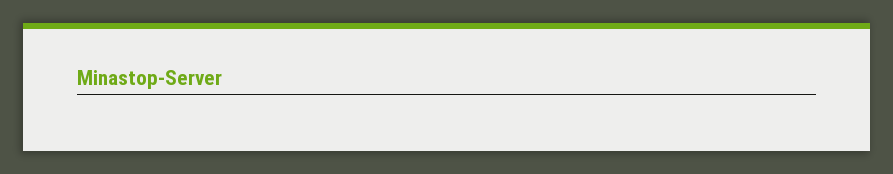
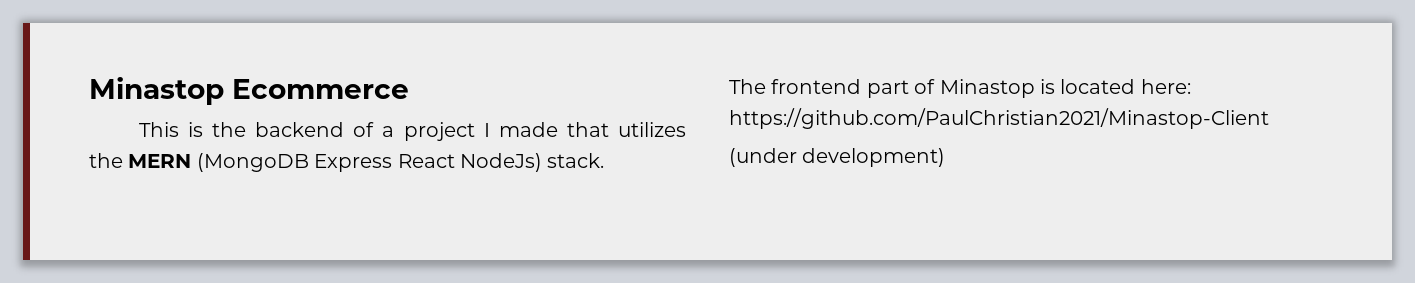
- Minastop-Server
+ Minastop Ecommerce
+ This is the backend of a project I made that utilizes the MERN (MongoDB Express React NodeJs) stack.
+ The frontend part of Minastop is located here: https://github.com/PaulChristian2021/Minastop-Client
+ (under development)

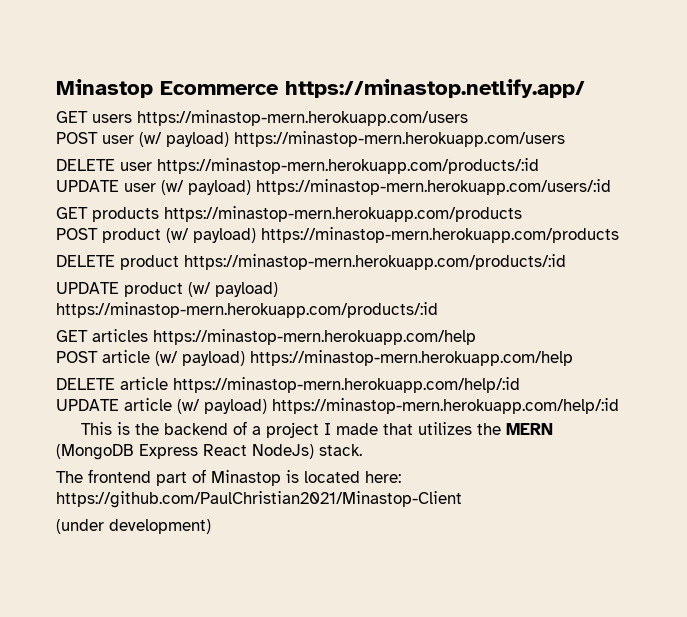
- Minastop Ecommerce
+ Minastop Ecommerce https://minastop.netlify.app/
+ GET users https://minastop-mern.herokuapp.com/users
+ POST user (w/ payload) https://minastop-mern.herokuapp.com/users
+ DELETE user https://minastop-mern.herokuapp.com/products/:id
+ UPDATE user (w/ payload) https://minastop-mern.herokuapp.com/users/:id
+ GET products https://minastop-mern.herokuapp.com/products
+ POST product (w/ payload) https://minastop-mern.herokuapp.com/products
+ DELETE product https://minastop-mern.herokuapp.com/products/:id
+ UPDATE product (w/ payload) https://minastop-mern.herokuapp.com/products/:id
+ GET articles https://minastop-mern.herokuapp.com/help
+ POST article (w/ payload) https://minastop-mern.herokuapp.com/help
+ DELETE article https://minastop-mern.herokuapp.com/help/:id
+ UPDATE article (w/ payload) https://minastop-mern.herokuapp.com/help/:id

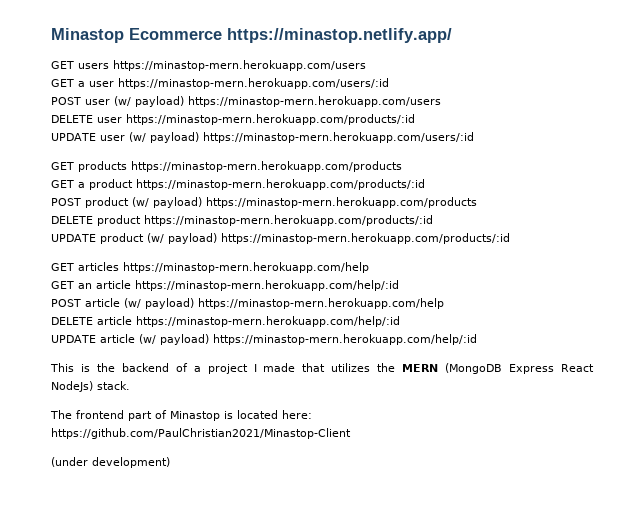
+ GET a user https://minastop-mern.herokuapp.com/users/:id
+ GET a product https://minastop-mern.herokuapp.com/products/:id
+ GET an article https://minastop-mern.herokuapp.com/help/:id

